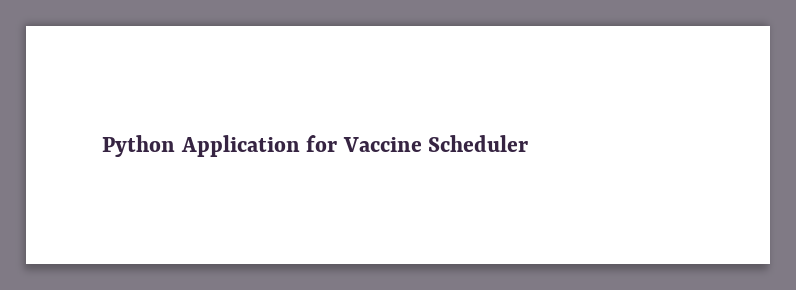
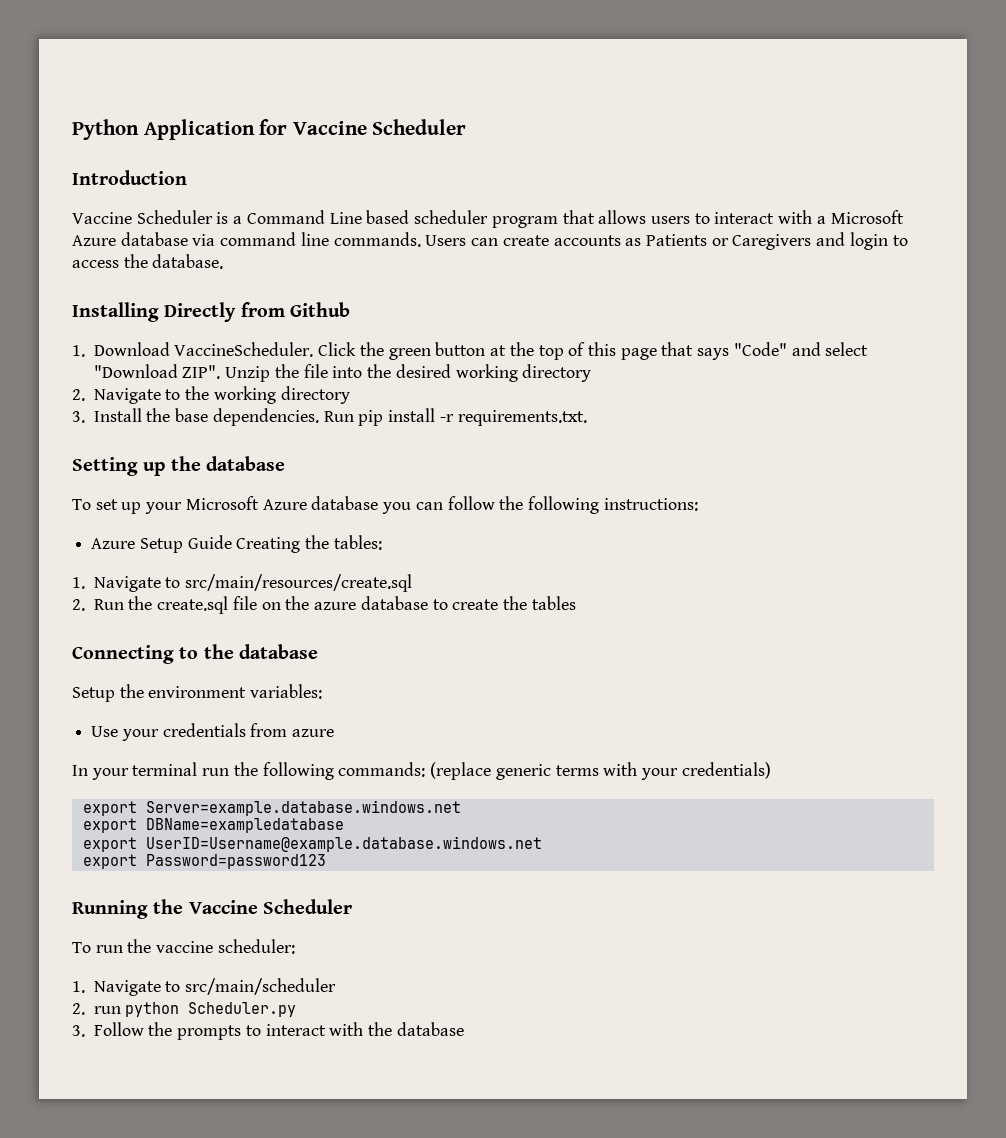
+ Introduction
+ Vaccine Scheduler is a Command Line based scheduler program that allows users to interact with a Microsoft Azure database via command line commands. Users can create accounts as Patients or Caregivers and login to access the database.
+ Installing Directly from Github
+ 1. Download VaccineScheduler. Click the green button at the top of this page that says "Code" and select "Download ZIP". Unzip the file into the desired working directory
+ 2. Navigate to the working directory
+ 3. Install the base dependencies. Run pip install -r requirements.txt.
+ Setting up the database
+ To set up your Microsoft Azure database you can follow the following instructions:
+ Azure Setup Guide Creating the tables:
+ 1. Navigate to src/main/resources/create.sql
+ 2. Run the create.sql file on the azure database to create the tables
+ Connecting to the database
+ Setup the environment variables:
+ Use your credentials from azure
+ In your terminal run the following commands: (replace generic terms with your credentials)
+ export Server=example.database.windows.net
+ export DBName=exampledatabase
+ export UserID=Username@example.database.windows.net
+ export Password=password123
+ Running the Vaccine Scheduler
+ To run the vaccine scheduler:
+ 1. Navigate to src/main/scheduler
+ 2. run python Scheduler.py
+ 3. Follow the prompts to interact with the database

